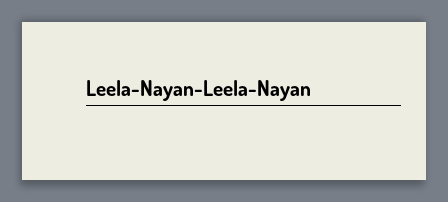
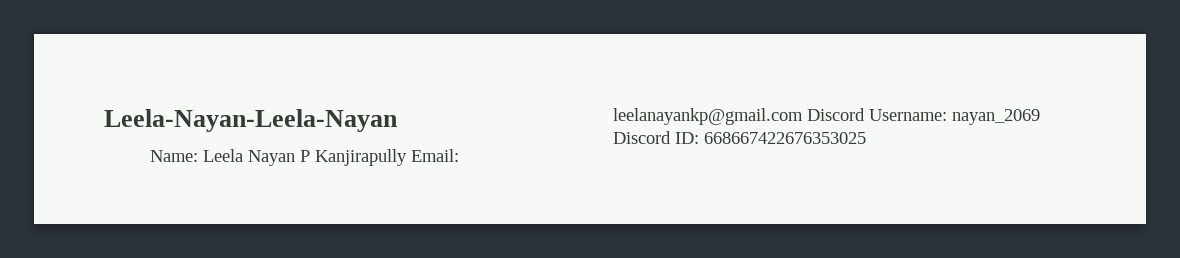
+ Name: Leela Nayan P Kanjirapully Email: leelanayankp@gmail.com Discord Username: nayan_2069 Discord ID: 668667422676353025

